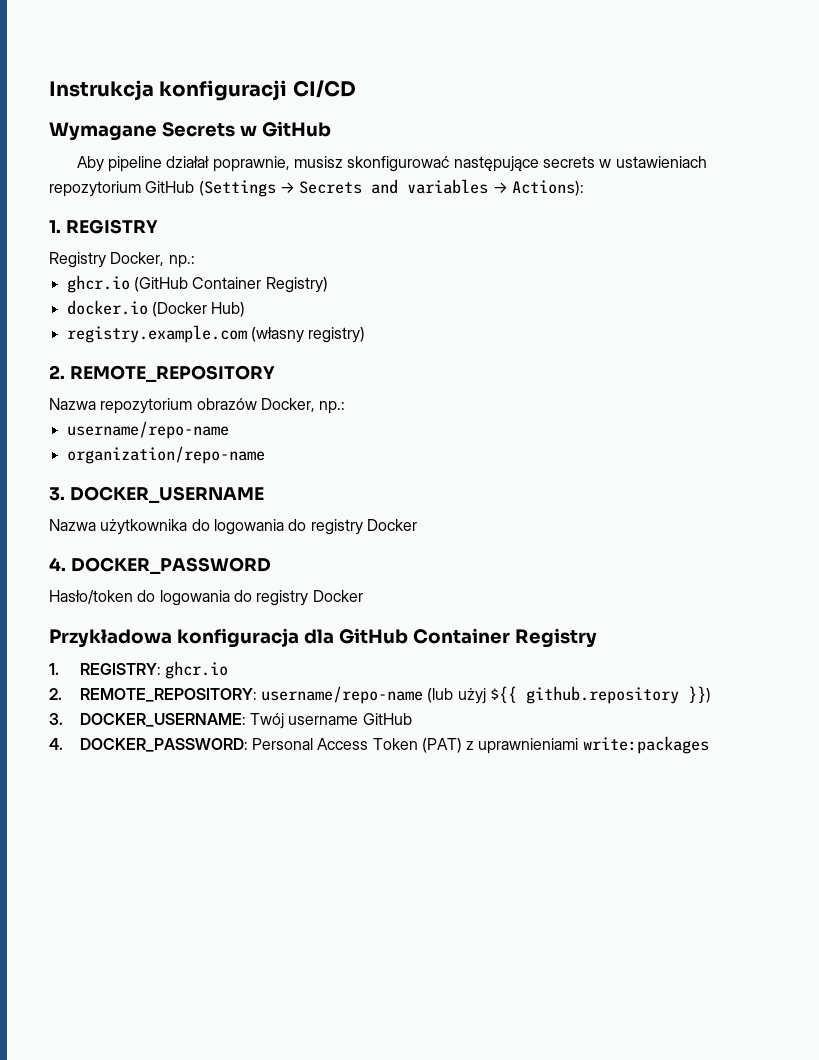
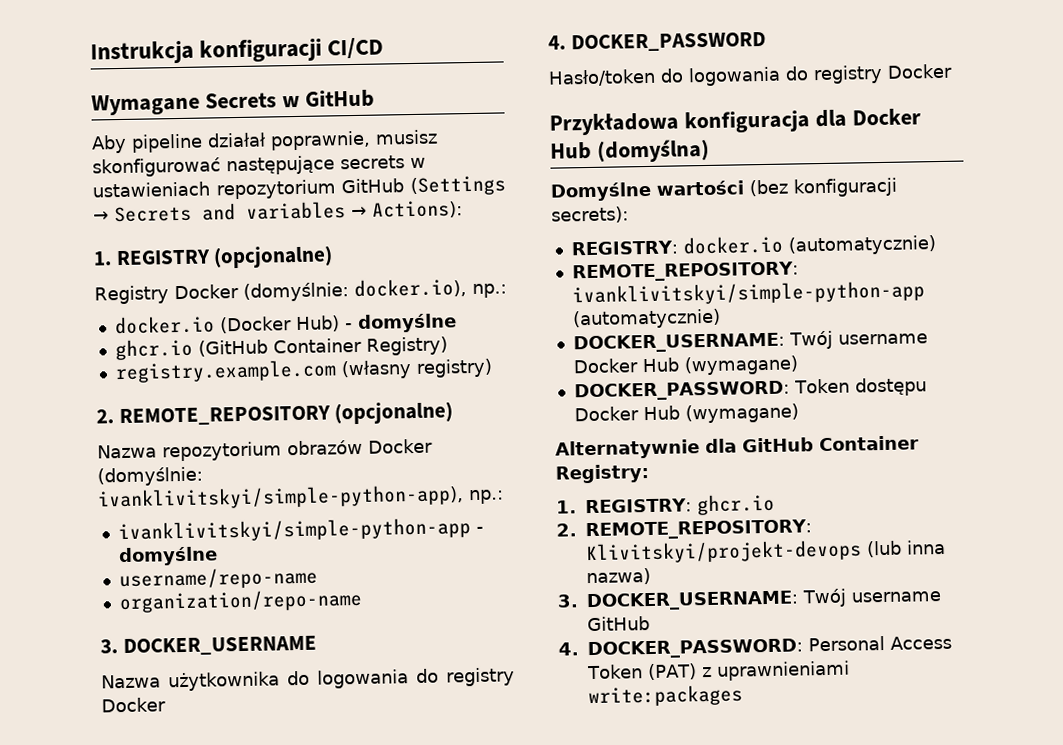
- 1. REGISTRY
- Registry Docker, np.:
+ 1. REGISTRY (opcjonalne)
+ Registry Docker (domyślnie: docker.io), np.:
+ docker.io (Docker Hub) - domyślne
- docker.io (Docker Hub)
- 2. REMOTE_REPOSITORY
+ 2. REMOTE_REPOSITORY (opcjonalne)
- Nazwa repozytorium obrazów Docker, np.:
+ Nazwa repozytorium obrazów Docker (domyślnie: ivanklivitskyi/simple-python-app), np.:
+ ivanklivitskyi/simple-python-app - domyślne
- Przykładowa konfiguracja dla GitHub Container Registry
+ Przykładowa konfiguracja dla Docker Hub (domyślna)
+ Domyślne wartości (bez konfiguracji secrets):
+ REGISTRY: docker.io (automatycznie)
+ REMOTE_REPOSITORY: ivanklivitskyi/simple-python-app (automatycznie)
+ DOCKER_USERNAME: Twój username Docker Hub (wymagane)
+ DOCKER_PASSWORD: Token dostępu Docker Hub (wymagane)
+ Alternatywnie dla GitHub Container Registry:
- 2. REMOTE_REPOSITORY: username/repo-name (lub użyj ${{ github.repository }})
+ 2. REMOTE_REPOSITORY: Klivitskyi/projekt-devops (lub inna nazwa)

